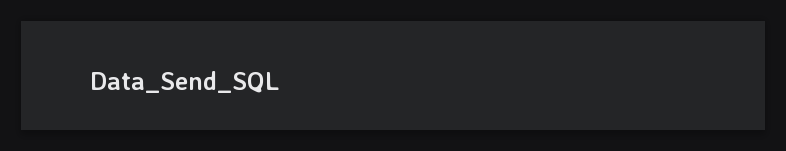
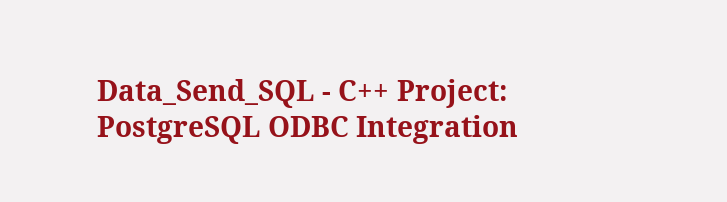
- Data_Send_SQL
+ Data_Send_SQL - C++ Project: PostgreSQL ODBC Integration

